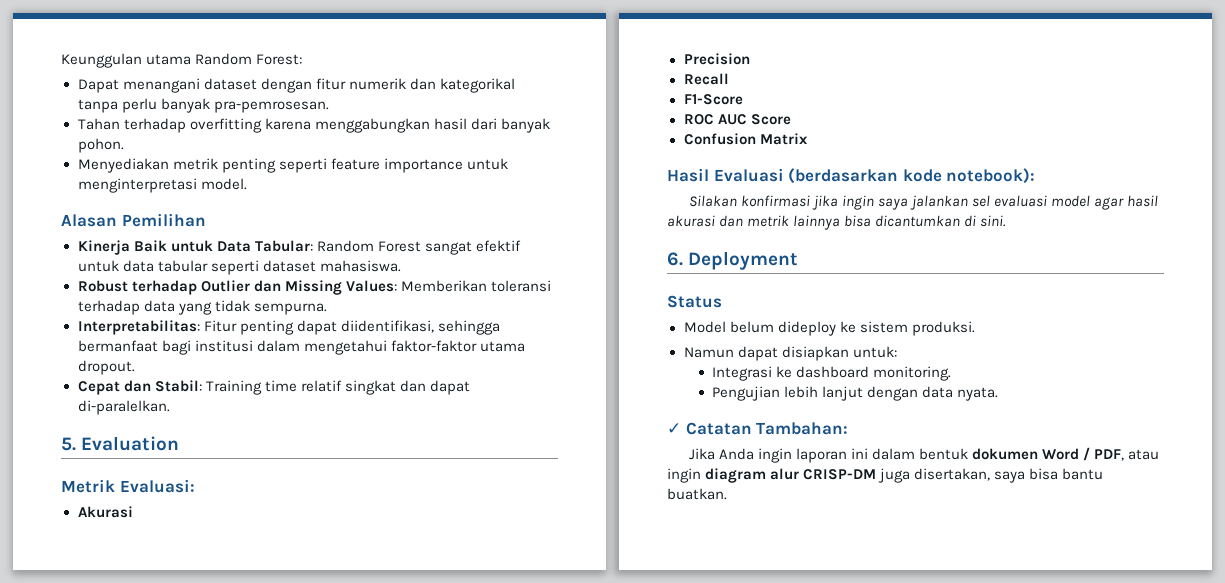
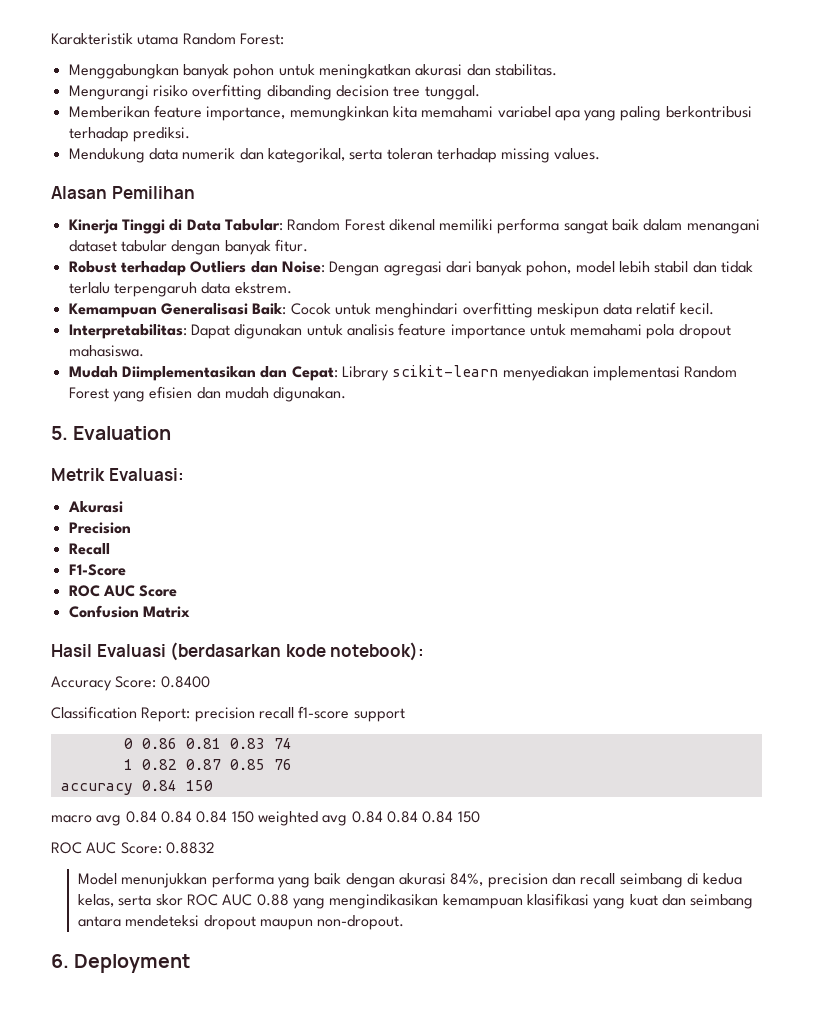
- Keunggulan utama Random Forest:
+ Karakteristik utama Random Forest:
- Dapat menangani dataset dengan fitur numerik dan kategorikal tanpa perlu banyak pra-pemrosesan.
- Tahan terhadap overfitting karena menggabungkan hasil dari banyak pohon.
- Menyediakan metrik penting seperti feature importance untuk menginterpretasi model.
+ Menggabungkan banyak pohon untuk meningkatkan akurasi dan stabilitas.
+ Mengurangi risiko overfitting dibanding decision tree tunggal.
+ Memberikan feature importance, memungkinkan kita memahami variabel apa yang paling berkontribusi terhadap prediksi.
+ Mendukung data numerik dan kategorikal, serta toleran terhadap missing values.
- Kinerja Baik untuk Data Tabular: Random Forest sangat efektif untuk data tabular seperti dataset mahasiswa.
- Robust terhadap Outlier dan Missing Values: Memberikan toleransi terhadap data yang tidak sempurna.
- Interpretabilitas: Fitur penting dapat diidentifikasi, sehingga bermanfaat bagi institusi dalam mengetahui faktor-faktor utama dropout.
- Cepat dan Stabil: Training time relatif singkat dan dapat di-paralelkan.
+ Kinerja Tinggi di Data Tabular: Random Forest dikenal memiliki performa sangat baik dalam menangani dataset tabular dengan banyak fitur.
+ Robust terhadap Outliers dan Noise: Dengan agregasi dari banyak pohon, model lebih stabil dan tidak terlalu terpengaruh data ekstrem.
+ Kemampuan Generalisasi Baik: Cocok untuk menghindari overfitting meskipun data relatif kecil.
+ Interpretabilitas: Dapat digunakan untuk analisis feature importance untuk memahami pola dropout mahasiswa.
+ Mudah Diimplementasikan dan Cepat: Library scikit-learn menyediakan implementasi Random Forest yang efisien dan mudah digunakan.
- Silakan konfirmasi jika ingin saya jalankan sel evaluasi model agar hasil akurasi dan metrik lainnya bisa dicantumkan di sini.
+ Accuracy Score: 0.8400
+ Classification Report: precision recall f1-score support
+ 0 0.86 0.81 0.83 74
+ 1 0.82 0.87 0.85 76
+ accuracy 0.84 150
+ macro avg 0.84 0.84 0.84 150 weighted avg 0.84 0.84 0.84 150
+ ROC AUC Score: 0.8832
+ Model menunjukkan performa yang baik dengan akurasi 84%, precision dan recall seimbang di kedua kelas, serta skor ROC AUC 0.88 yang mengindikasikan kemampuan klasifikasi yang kuat dan seimbang antara mendeteksi dropout maupun non-dropout.
  6. Deployment
- Status
- Model belum dideploy ke sistem produksi.
- Namun dapat disiapkan untuk:
- Integrasi ke dashboard monitoring.
- Pengujian lebih lanjut dengan data nyata.
- ✓ Catatan Tambahan:
- Jika Anda ingin laporan ini dalam bentuk dokumen Word / PDF, atau ingin diagram alur CRISP-DM juga disertakan, saya bisa bantu buatkan.

